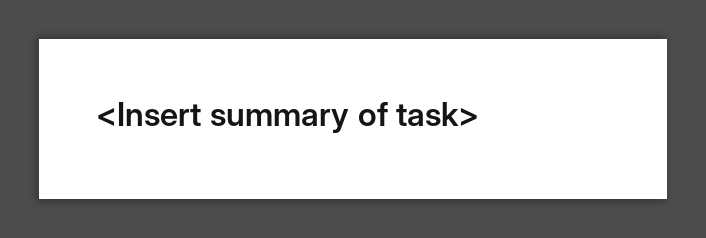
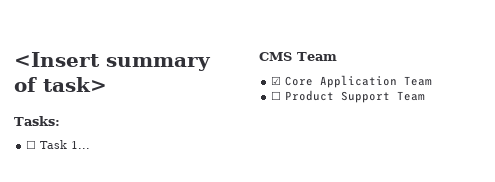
+ Tasks:
+ ☐ Task 1...
+ CMS Team
+ ☑ Core Application Team
+ ☐ Product Support Team

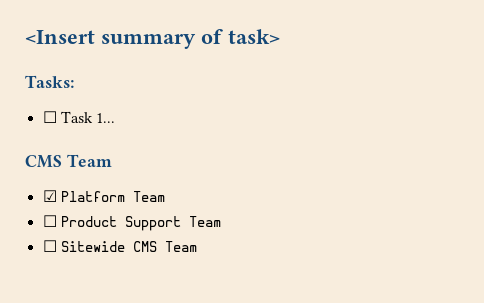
- ☑ Core Application Team
+ ☑ Platform Team
+ ☐ Sitewide CMS Team

